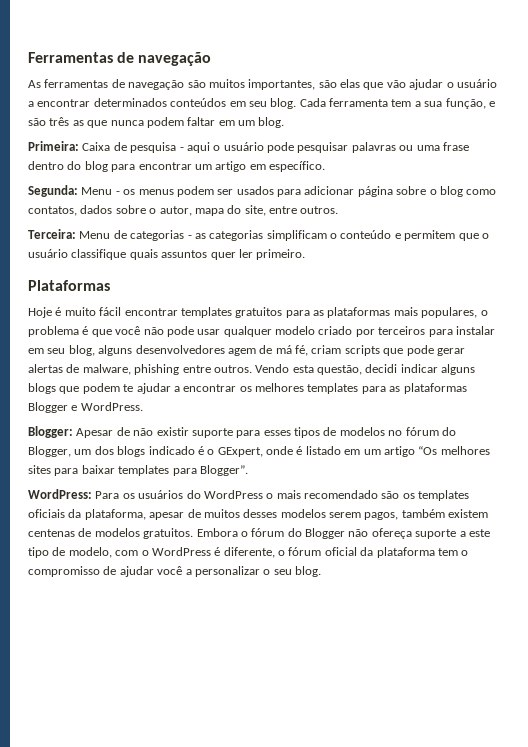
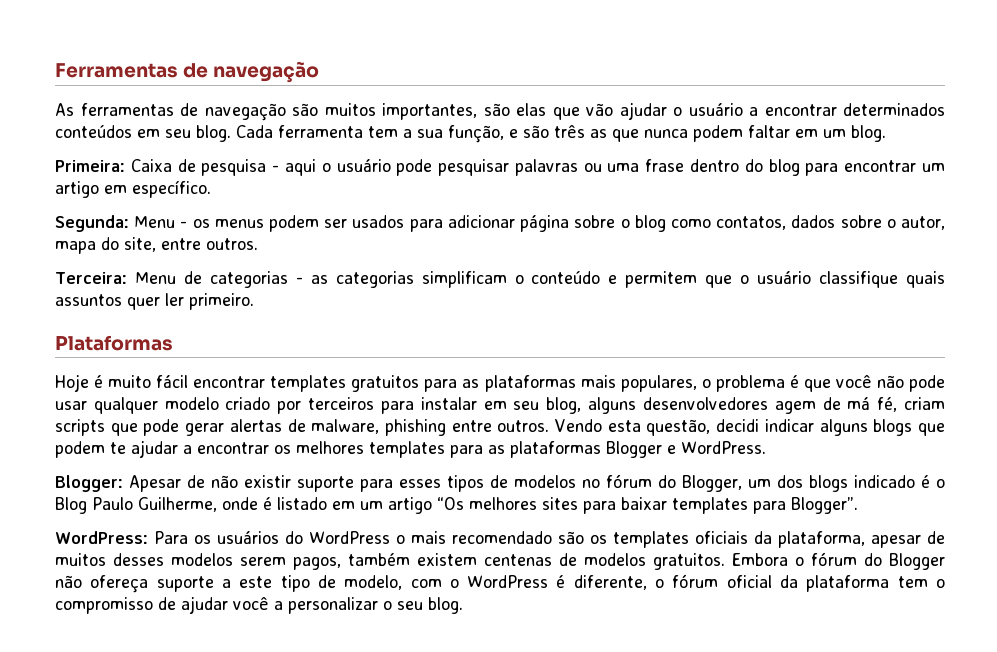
- Blogger: Apesar de não existir suporte para esses tipos de modelos no fórum do Blogger, um dos blogs indicado é o GExpert, onde é listado em um artigo “Os melhores sites para baixar templates para Blogger”.
+ Blogger: Apesar de não existir suporte para esses tipos de modelos no fórum do Blogger, um dos blogs indicado é o Blog Paulo Guilherme, onde é listado em um artigo “Os melhores sites para baixar templates para Blogger”.

